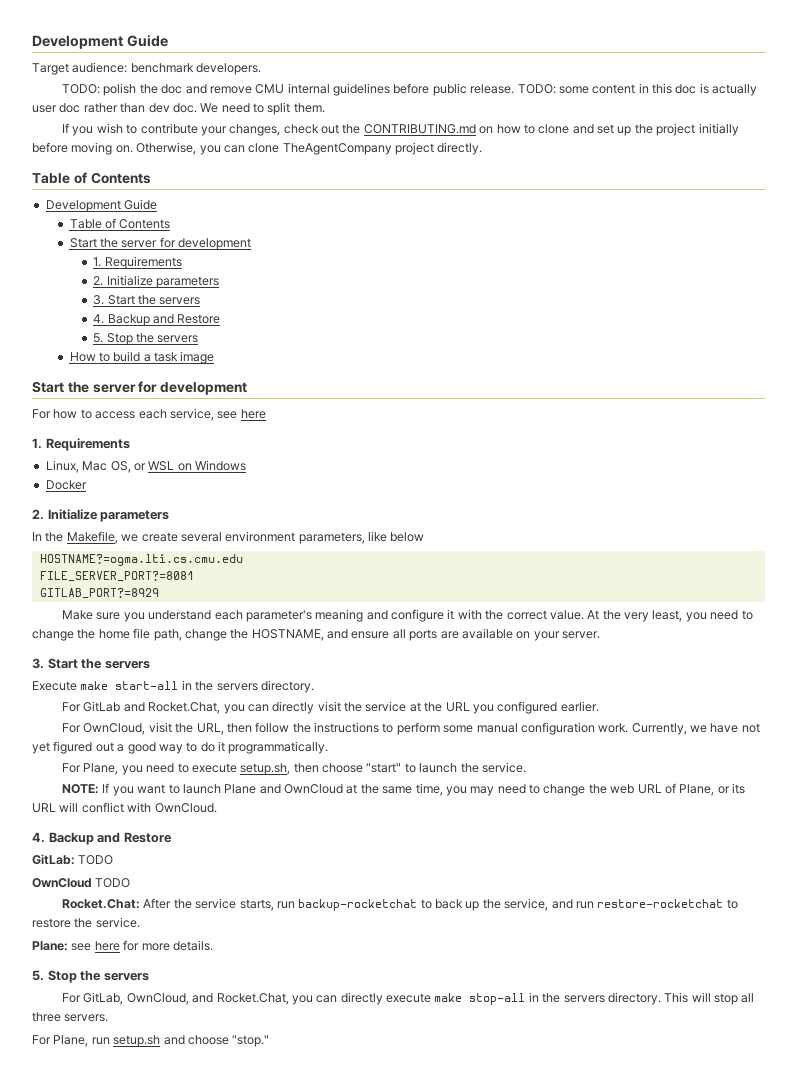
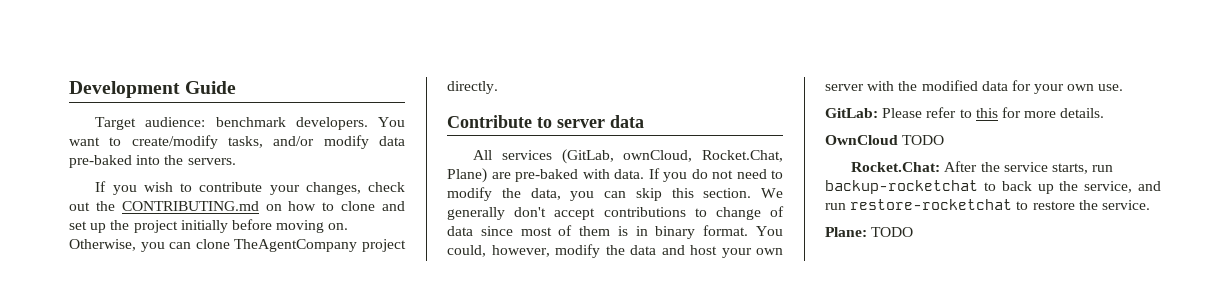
- Target audience: benchmark developers.
- TODO: polish the doc and remove CMU internal guidelines before public release. TODO: some content in this doc is actually user doc rather than dev doc. We need to split them.
+ Target audience: benchmark developers. You want to create/modify tasks, and/or modify data pre-baked into the servers.
  Otherwise, you can clone TheAgentCompany project directly.
- Table of Contents
- Development Guide
- Table of Contents
- Start the server for development
- 1. Requirements
- 2. Initialize parameters
- 3. Start the servers
- 4. Backup and Restore
- 5. Stop the servers
- How to build a task image
- Start the server for development
- For how to access each service, see here
- 1. Requirements
- Linux, Mac OS, or WSL on Windows
- Docker
- 2. Initialize parameters
- In the Makefile, we create several environment parameters, like below
- HOSTNAME?=ogma.lti.cs.cmu.edu
- FILE_SERVER_PORT?=8081
- GITLAB_PORT?=8929
- Make sure you understand each parameter's meaning and configure it with the correct value. At the very least, you need to change the home file path, change the HOSTNAME, and ensure all ports are available on your server.
- 3. Start the servers
- Execute make start-all in the servers directory.
- For GitLab and Rocket.Chat, you can directly visit the service at the URL you configured earlier.
- For OwnCloud, visit the URL, then follow the instructions to perform some manual configuration work. Currently, we have not yet figured out a good way to do it programmatically.
- For Plane, you need to execute setup.sh, then choose "start" to launch the service.
- NOTE: If you want to launch Plane and OwnCloud at the same time, you may need to change the web URL of Plane, or its URL will conflict with OwnCloud.
- 4. Backup and Restore
- GitLab: TODO
+ Contribute to server data
+ All services (GitLab, ownCloud, Rocket.Chat, Plane) are pre-baked with data. If you do not need to modify the data, you can skip this section. We generally don't accept contributions to change of data since most of them is in binary format. You could, however, modify the data and host your own server with the modified data for your own use.
+ GitLab: Please refer to this for more details.
- Plane: see here for more details.
- 5. Stop the servers
- For GitLab, OwnCloud, and Rocket.Chat, you can directly execute make stop-all in the servers directory. This will stop all three servers.
- For Plane, run setup.sh and choose "stop."
+ Plane: TODO

